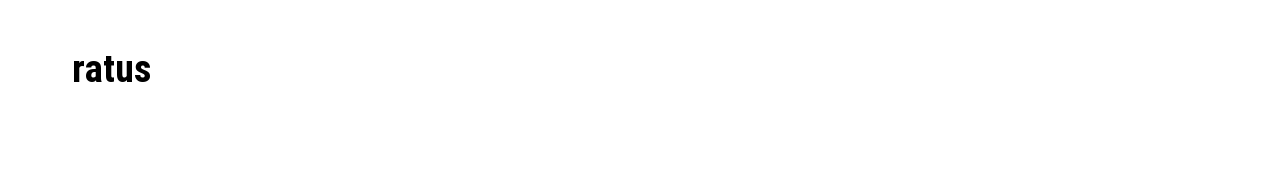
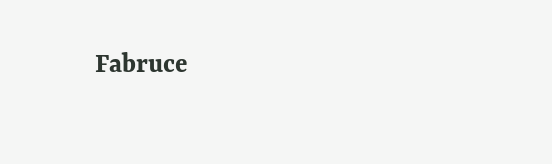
- ratus
+ Fabruce

